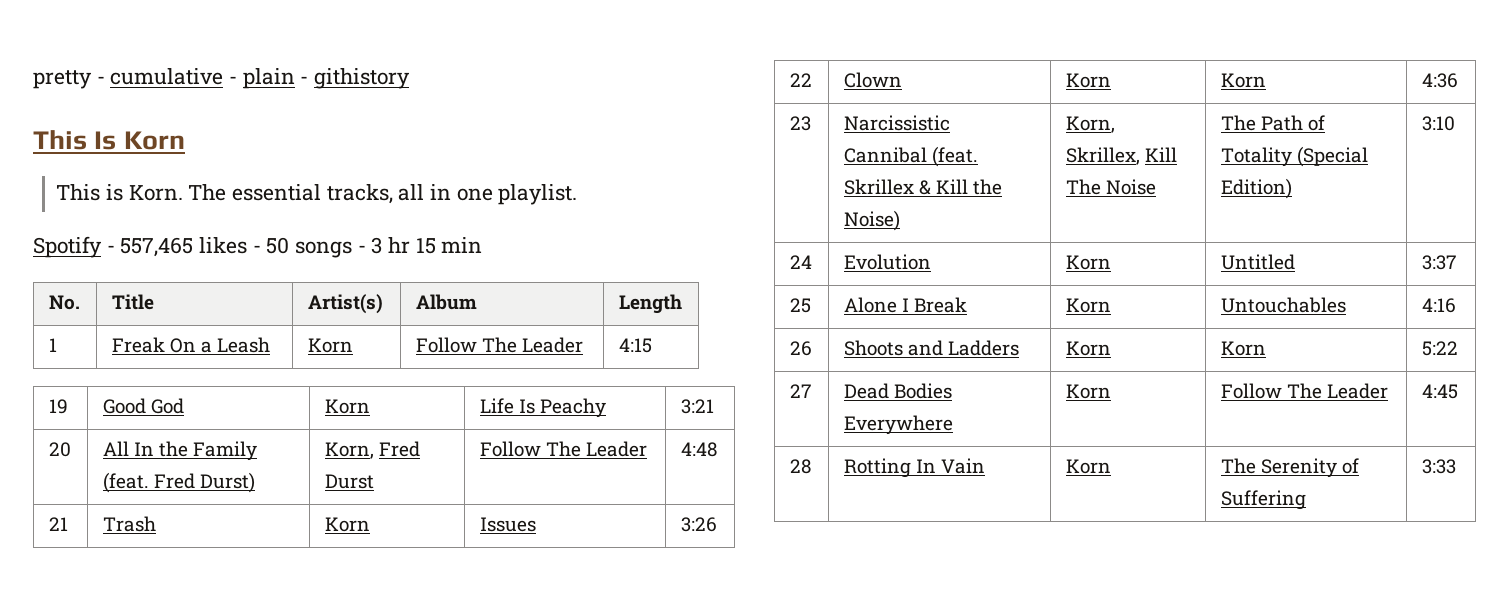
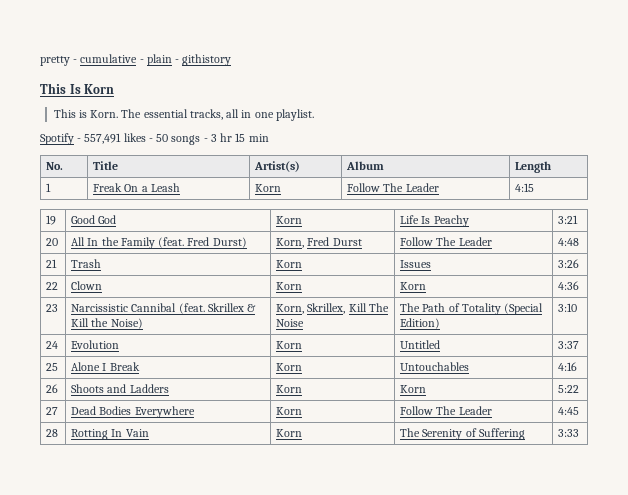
- Spotify - 557,465 likes - 50 songs - 3 hr 15 min
+ Spotify - 557,491 likes - 50 songs - 3 hr 15 min

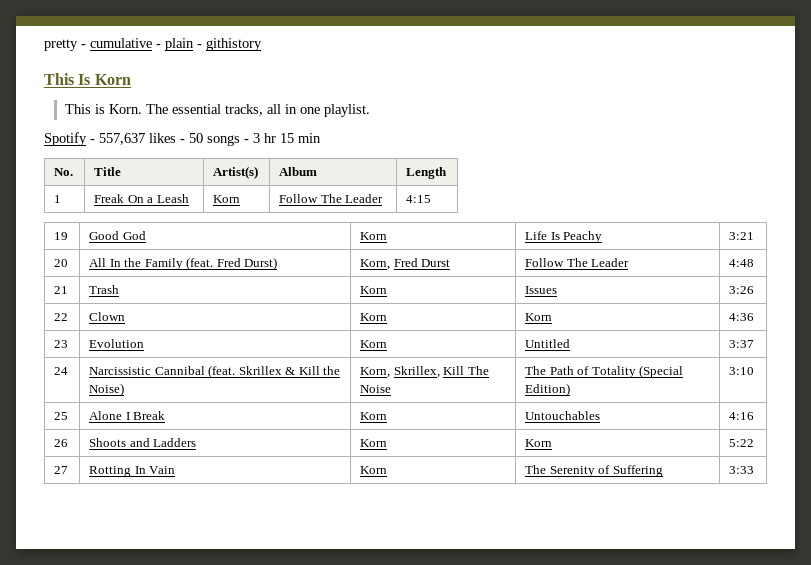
- Spotify - 557,491 likes - 50 songs - 3 hr 15 min
+ Spotify - 557,637 likes - 50 songs - 3 hr 15 min
- 23 | Narcissistic Cannibal (feat. Skrillex & Kill the Noise) | Korn, Skrillex, Kill The Noise | The Path of Totality (Special Edition) | 3:10
+ 23 | Evolution | Korn | Untitled | 3:37
+ 24 | Narcissistic Cannibal (feat. Skrillex & Kill the Noise) | Korn, Skrillex, Kill The Noise | The Path of Totality (Special Edition) | 3:10
- 24 | Evolution | Korn | Untitled | 3:37
- 27 | Dead Bodies Everywhere | Korn | Follow The Leader | 4:45
- 28 | Rotting In Vain | Korn | The Serenity of Suffering | 3:33
+ 27 | Rotting In Vain | Korn | The Serenity of Suffering | 3:33

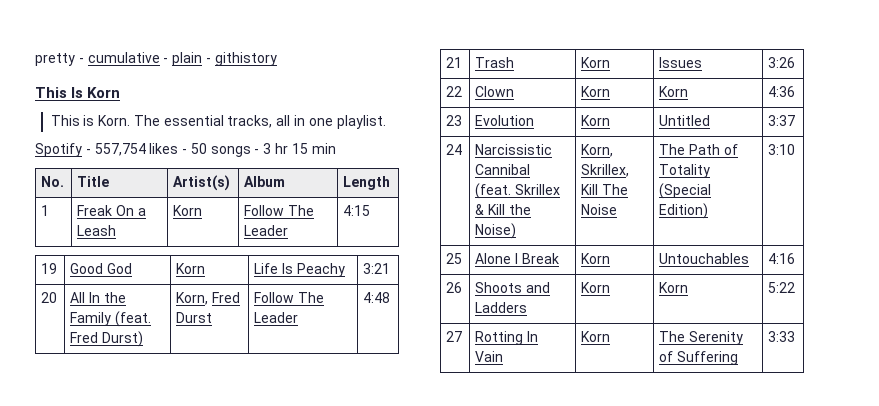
- Spotify - 557,637 likes - 50 songs - 3 hr 15 min
+ Spotify - 557,754 likes - 50 songs - 3 hr 15 min

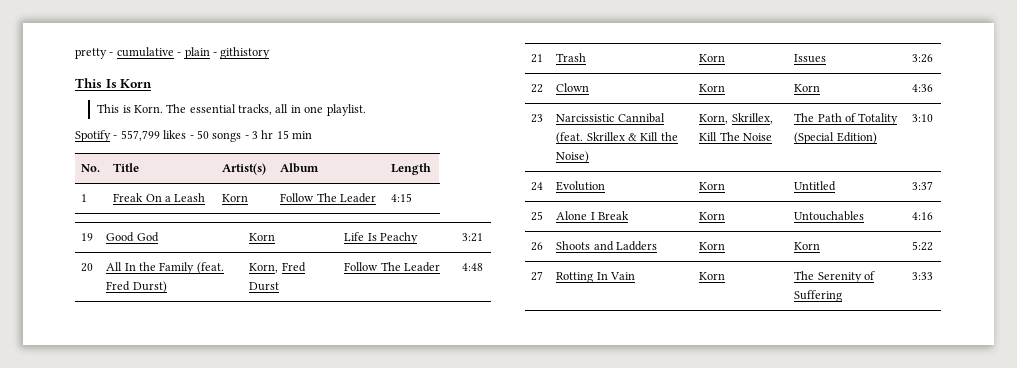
- Spotify - 557,754 likes - 50 songs - 3 hr 15 min
+ Spotify - 557,799 likes - 50 songs - 3 hr 15 min
- 23 | Evolution | Korn | Untitled | 3:37
- 24 | Narcissistic Cannibal (feat. Skrillex & Kill the Noise) | Korn, Skrillex, Kill The Noise | The Path of Totality (Special Edition) | 3:10
+ 23 | Narcissistic Cannibal (feat. Skrillex & Kill the Noise) | Korn, Skrillex, Kill The Noise | The Path of Totality (Special Edition) | 3:10
+ 24 | Evolution | Korn | Untitled | 3:37

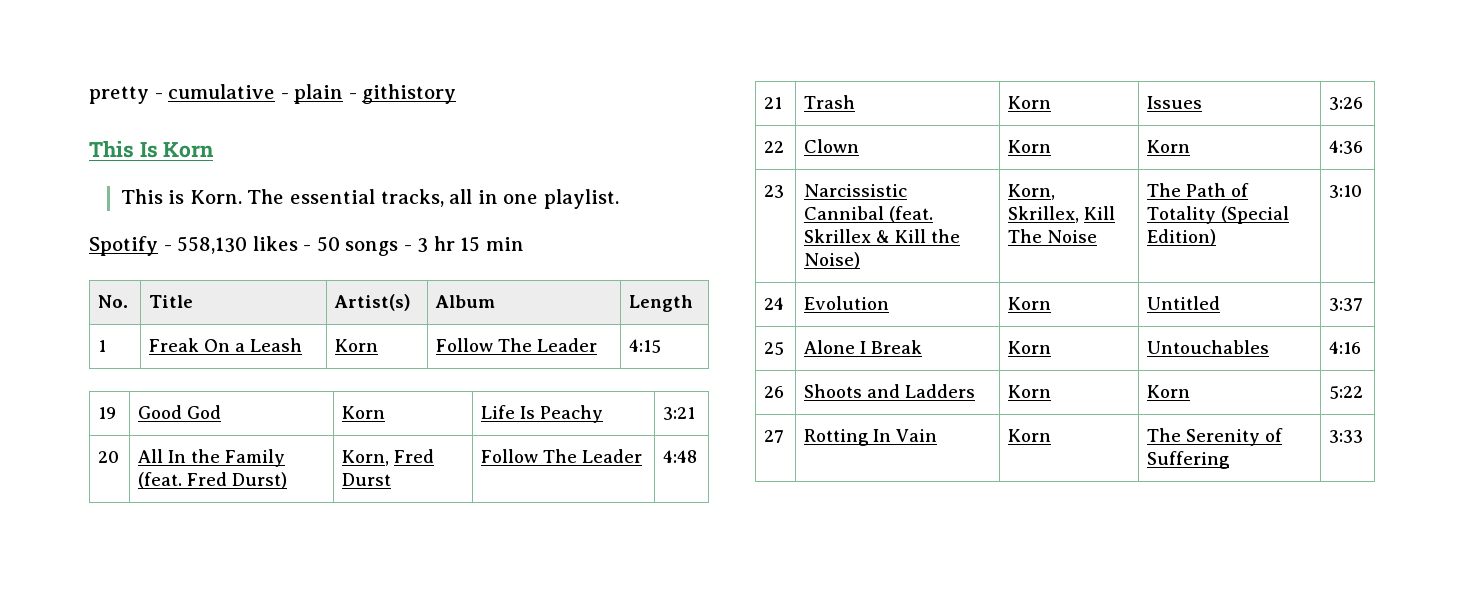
- Spotify - 557,799 likes - 50 songs - 3 hr 15 min
+ Spotify - 558,130 likes - 50 songs - 3 hr 15 min

